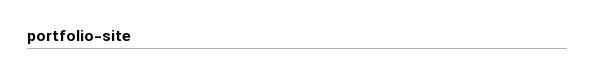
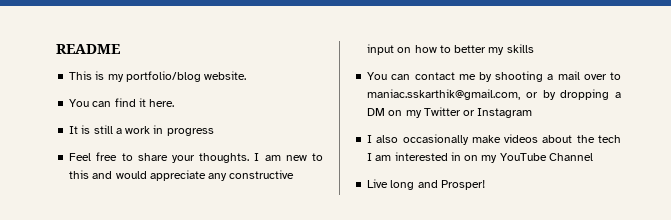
- portfolio-site
+ README
+ This is my portfolio/blog website.
+ You can find it here.
+ It is still a work in progress
+ Feel free to share your thoughts. I am new to this and would appreciate any constructive input on how to better my skills
+ You can contact me by shooting a mail over to maniac.sskarthik@gmail.com, or by dropping a DM on my Twitter or Instagram
+ I also occasionally make videos about the tech I am interested in on my YouTube Channel
+ Live long and Prosper!

